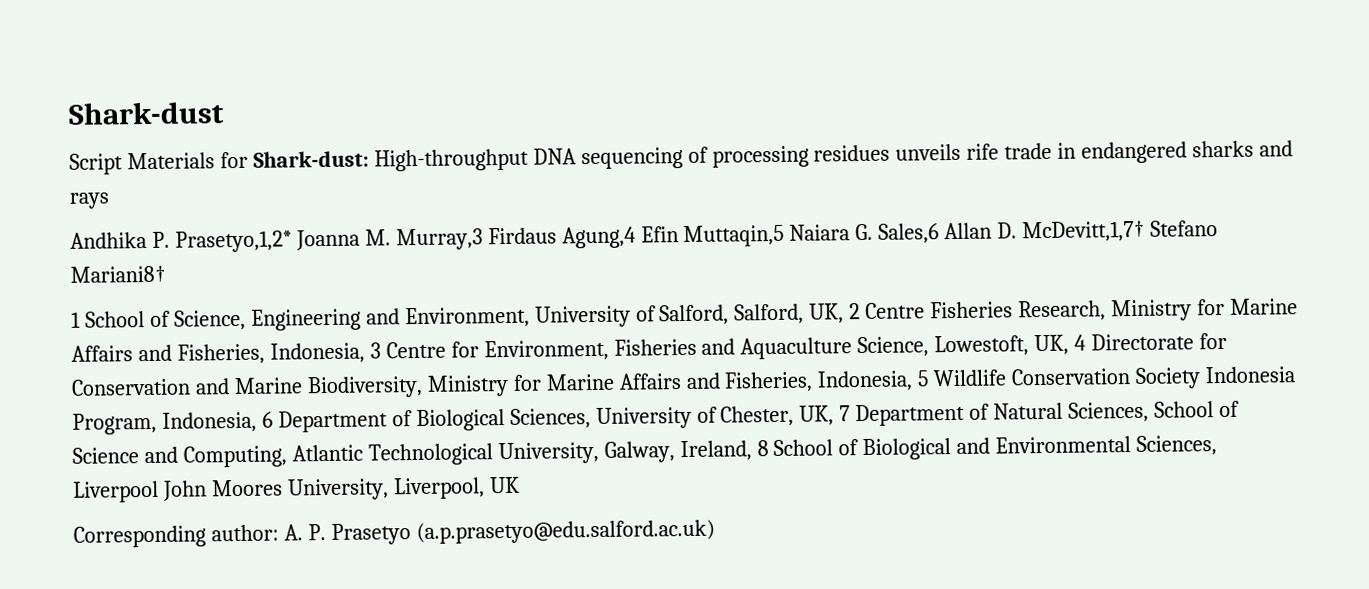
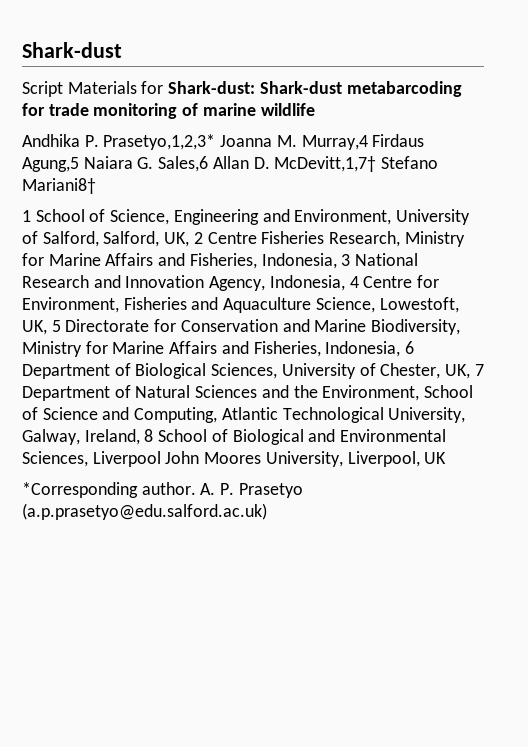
- Script Materials for Shark-dust: High-throughput DNA sequencing of processing residues unveils rife trade in endangered sharks and rays
+ Script Materials for Shark-dust: Shark-dust metabarcoding for trade monitoring of marine wildlife
- Andhika P. Prasetyo,1,2* Joanna M. Murray,3 Firdaus Agung,4 Efin Muttaqin,5 Naiara G. Sales,6 Allan D. McDevitt,1,7† Stefano Mariani8†
+ Andhika P. Prasetyo,1,2,3* Joanna M. Murray,4 Firdaus Agung,5 Naiara G. Sales,6 Allan D. McDevitt,1,7† Stefano Mariani8†
- 1 School of Science, Engineering and Environment, University of Salford, Salford, UK, 2 Centre Fisheries Research, Ministry for Marine Affairs and Fisheries, Indonesia, 3 Centre for Environment, Fisheries and Aquaculture Science, Lowestoft, UK, 4 Directorate for Conservation and Marine Biodiversity, Ministry for Marine Affairs and Fisheries, Indonesia, 5 Wildlife Conservation Society Indonesia Program, Indonesia, 6 Department of Biological Sciences, University of Chester, UK, 7 Department of Natural Sciences, School of Science and Computing, Atlantic Technological University, Galway, Ireland, 8 School of Biological and Environmental Sciences, Liverpool John Moores University, Liverpool, UK
+ 1 School of Science, Engineering and Environment, University of Salford, Salford, UK, 2 Centre Fisheries Research, Ministry for Marine Affairs and Fisheries, Indonesia, 3 National Research and Innovation Agency, Indonesia, 4 Centre for Environment, Fisheries and Aquaculture Science, Lowestoft, UK, 5 Directorate for Conservation and Marine Biodiversity, Ministry for Marine Affairs and Fisheries, Indonesia, 6 Department of Biological Sciences, University of Chester, UK, 7 Department of Natural Sciences and the Environment, School of Science and Computing, Atlantic Technological University, Galway, Ireland, 8 School of Biological and Environmental Sciences, Liverpool John Moores University, Liverpool, UK
- Corresponding author: A. P. Prasetyo (a.p.prasetyo@edu.salford.ac.uk)
+ *Corresponding author. A. P. Prasetyo (a.p.prasetyo@edu.salford.ac.uk)

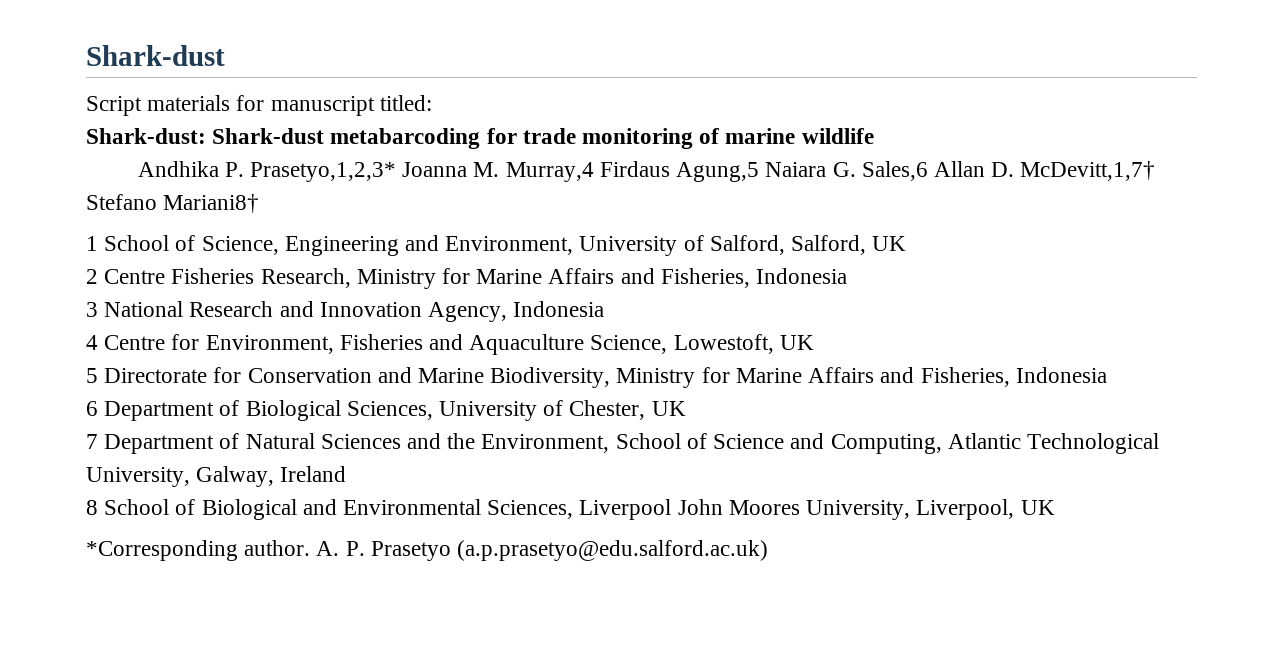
- Script Materials for Shark-dust: Shark-dust metabarcoding for trade monitoring of marine wildlife
+ Script materials for manuscript titled:
+ Shark-dust: Shark-dust metabarcoding for trade monitoring of marine wildlife
- 1 School of Science, Engineering and Environment, University of Salford, Salford, UK, 2 Centre Fisheries Research, Ministry for Marine Affairs and Fisheries, Indonesia, 3 National Research and Innovation Agency, Indonesia, 4 Centre for Environment, Fisheries and Aquaculture Science, Lowestoft, UK, 5 Directorate for Conservation and Marine Biodiversity, Ministry for Marine Affairs and Fisheries, Indonesia, 6 Department of Biological Sciences, University of Chester, UK, 7 Department of Natural Sciences and the Environment, School of Science and Computing, Atlantic Technological University, Galway, Ireland, 8 School of Biological and Environmental Sciences, Liverpool John Moores University, Liverpool, UK
+ 1 School of Science, Engineering and Environment, University of Salford, Salford, UK
+ 2 Centre Fisheries Research, Ministry for Marine Affairs and Fisheries, Indonesia
+ 3 National Research and Innovation Agency, Indonesia
+ 4 Centre for Environment, Fisheries and Aquaculture Science, Lowestoft, UK
+ 5 Directorate for Conservation and Marine Biodiversity, Ministry for Marine Affairs and Fisheries, Indonesia
+ 6 Department of Biological Sciences, University of Chester, UK
+ 7 Department of Natural Sciences and the Environment, School of Science and Computing, Atlantic Technological University, Galway, Ireland
+ 8 School of Biological and Environmental Sciences, Liverpool John Moores University, Liverpool, UK

